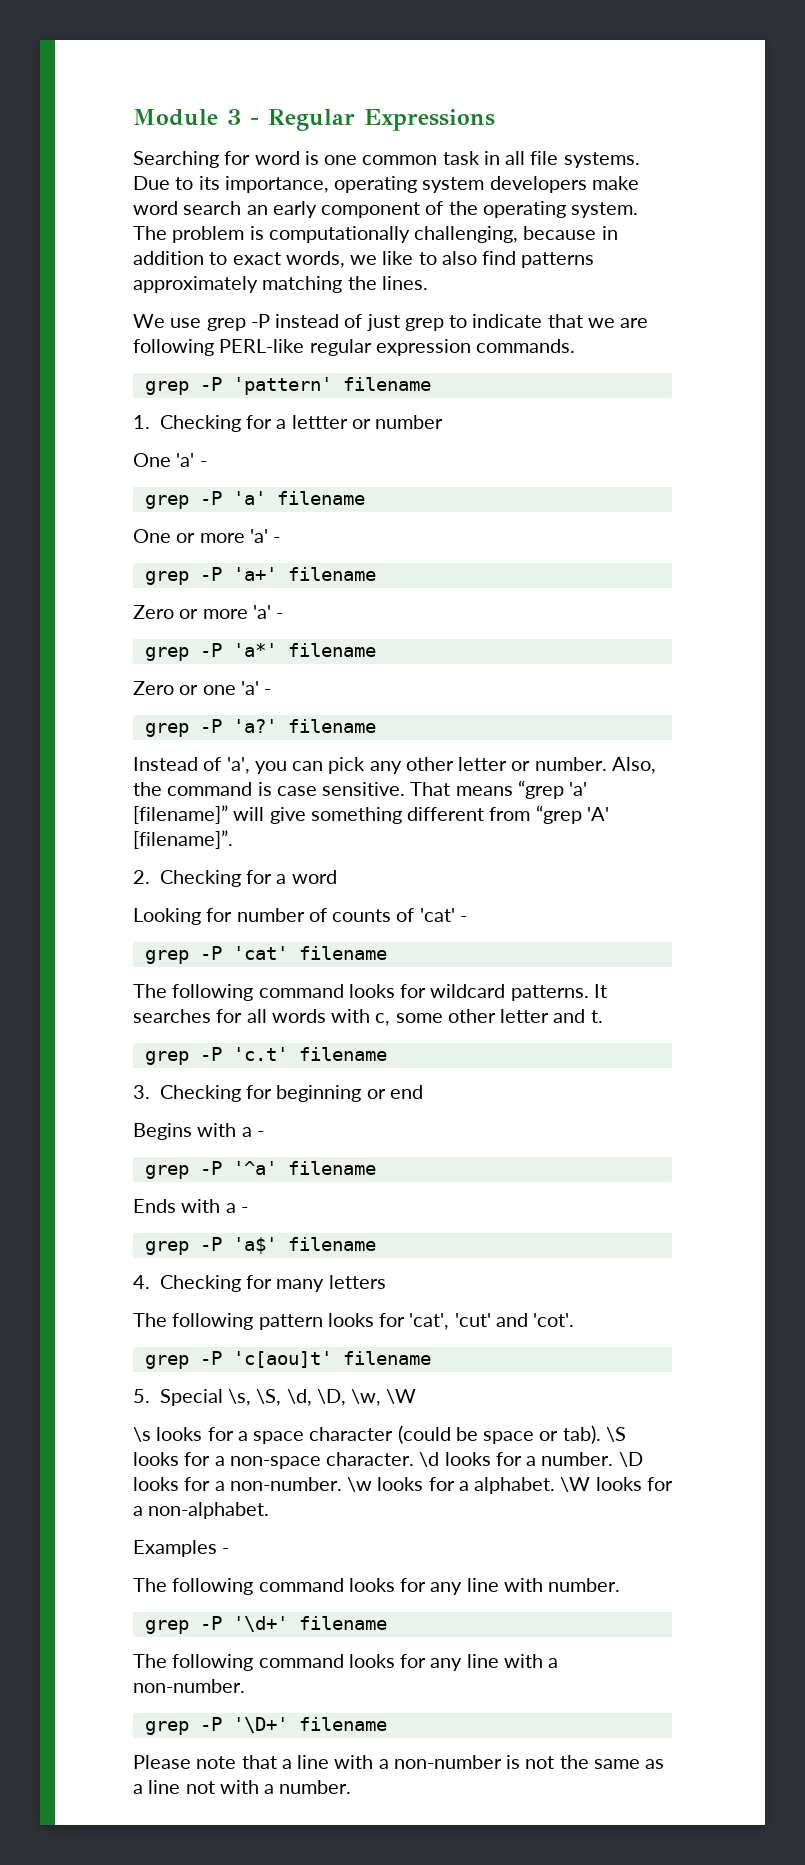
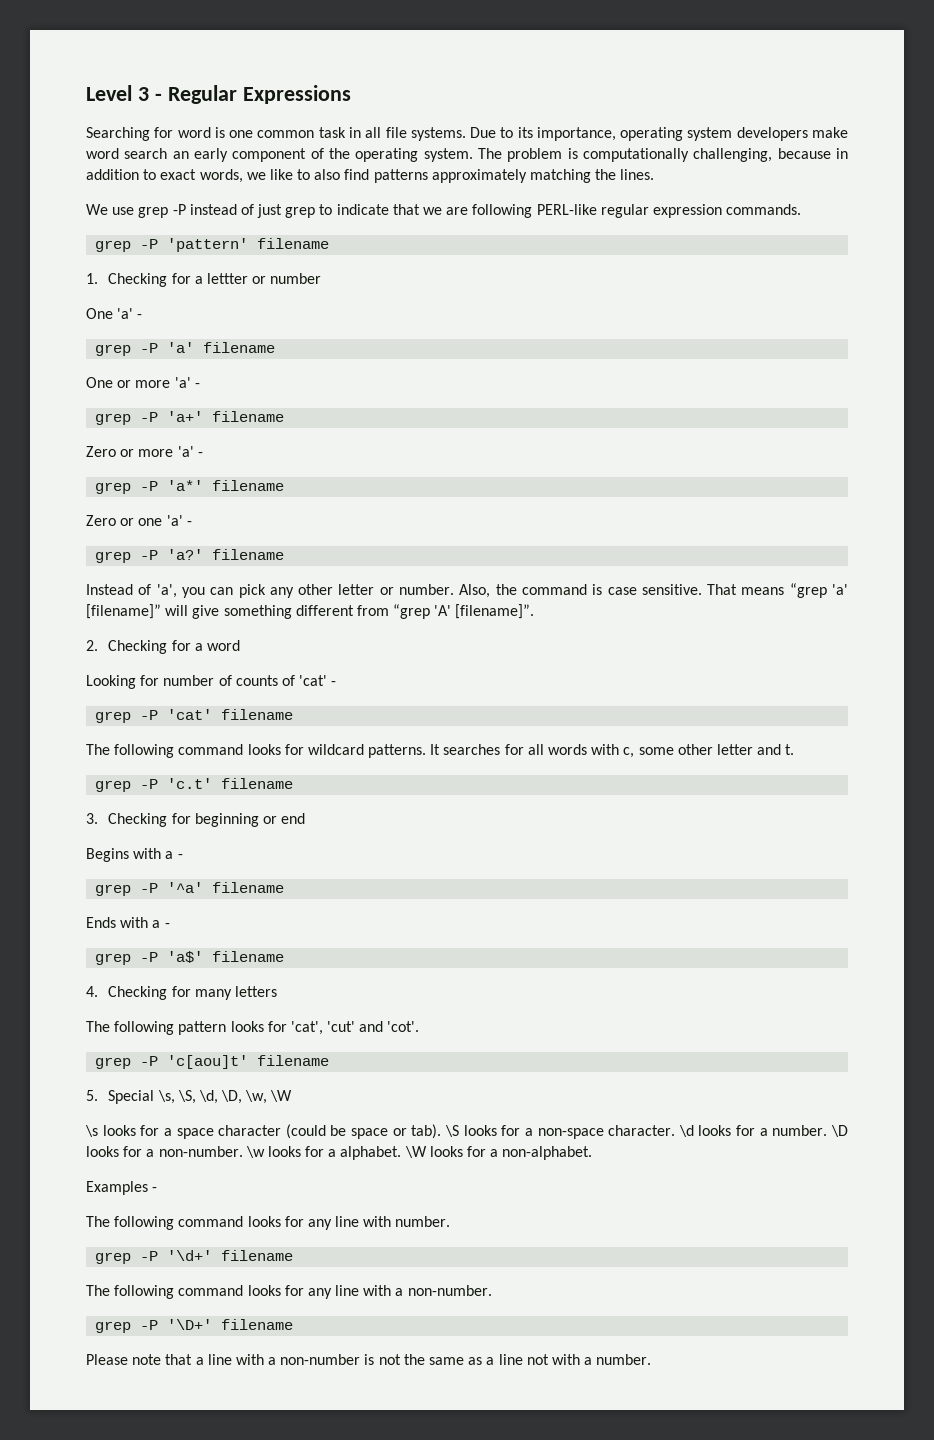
- Module 3 - Regular Expressions
+ Level 3 - Regular Expressions

